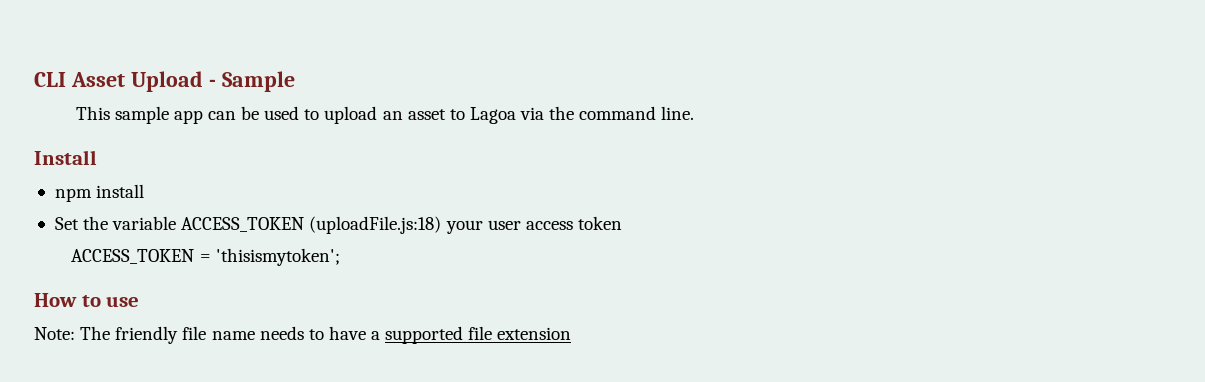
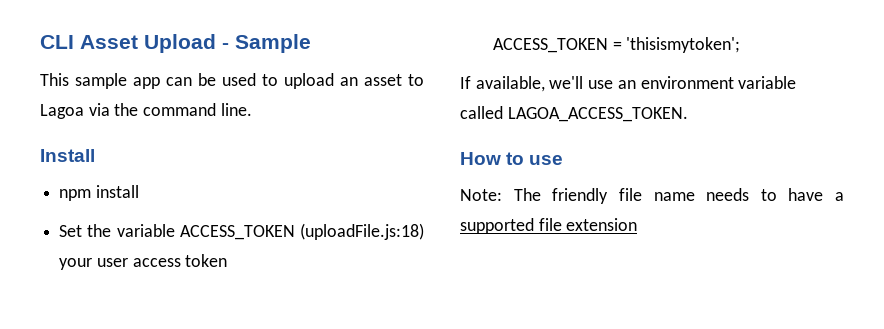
+ If available, we'll use an environment variable called LAGOA_ACCESS_TOKEN.

